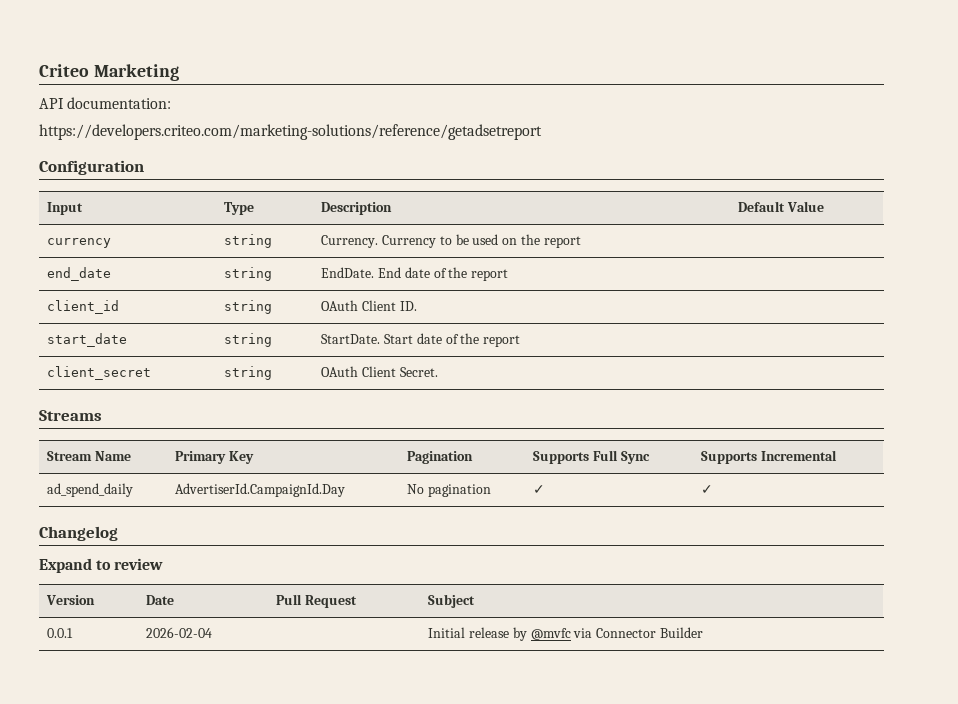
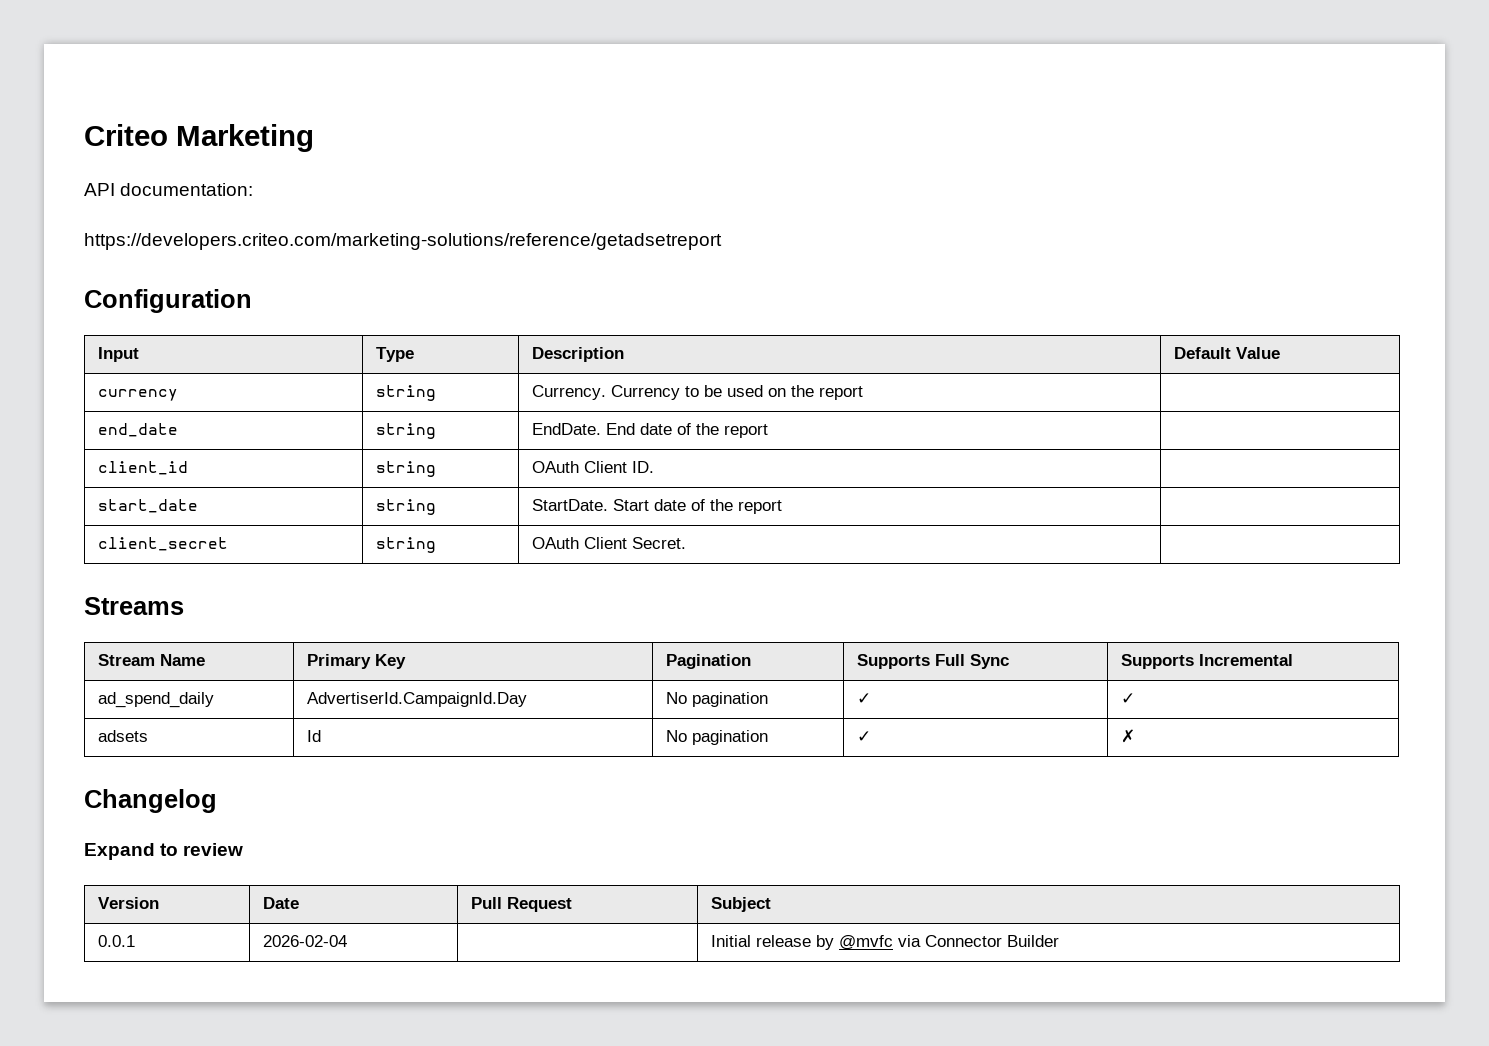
+ adsets | Id | No pagination | ✓ | ✗

